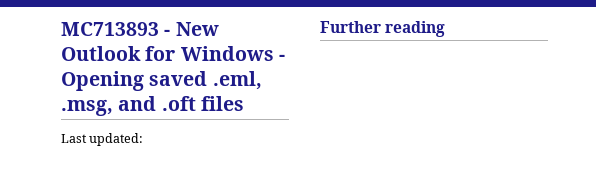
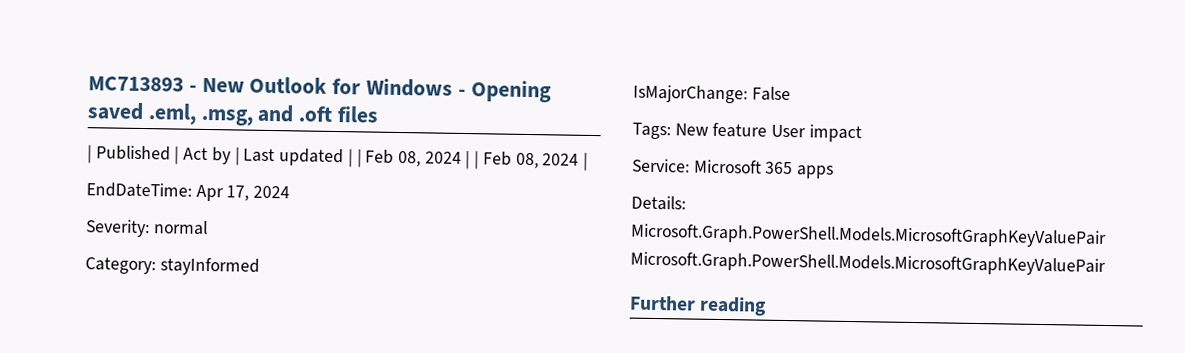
- Last updated:
+ | Published | Act by | Last updated | | Feb 08, 2024 | | Feb 08, 2024 |
+ EndDateTime: Apr 17, 2024
+ Severity: normal
+ Category: stayInformed
+ IsMajorChange: False
+ Tags: New feature User impact
+ Service: Microsoft 365 apps
+ Details: Microsoft.Graph.PowerShell.Models.MicrosoftGraphKeyValuePair Microsoft.Graph.PowerShell.Models.MicrosoftGraphKeyValuePair

